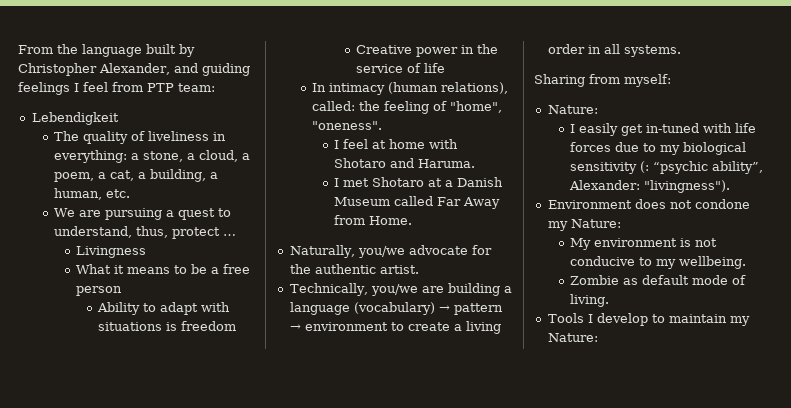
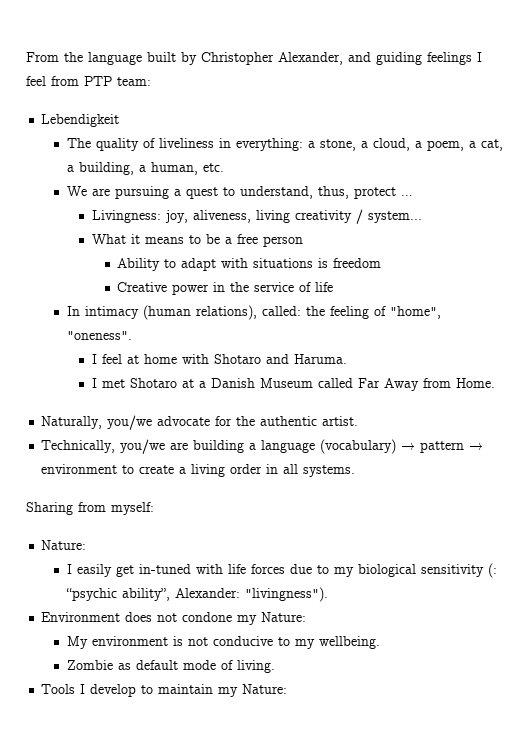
- Livingness
+ Livingness: joy, aliveness, living creativity / system...

